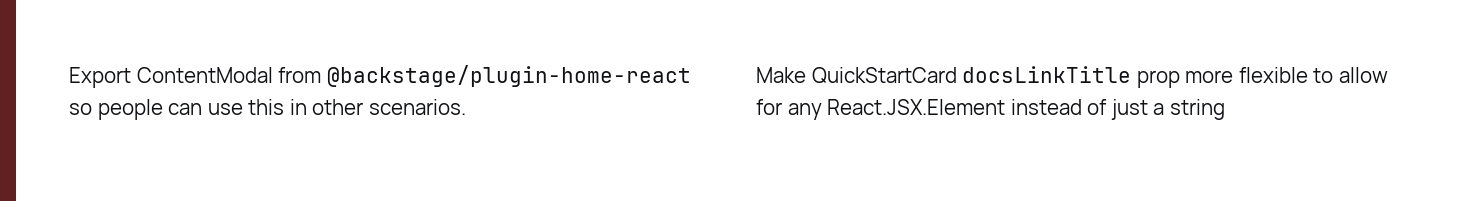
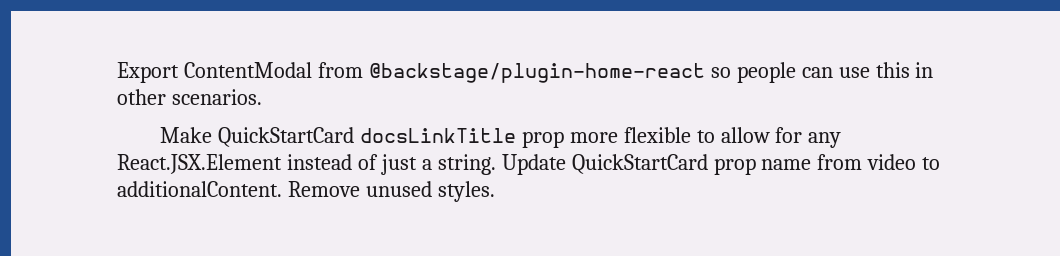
- Make QuickStartCard docsLinkTitle prop more flexible to allow for any React.JSX.Element instead of just a string
+ Make QuickStartCard docsLinkTitle prop more flexible to allow for any React.JSX.Element instead of just a string. Update QuickStartCard prop name from video to additionalContent. Remove unused styles.

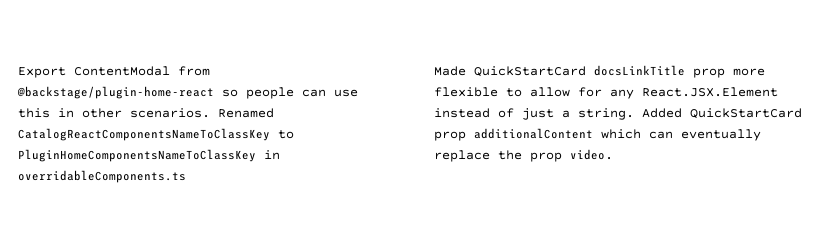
- Export ContentModal from @backstage/plugin-home-react so people can use this in other scenarios.
- Make QuickStartCard docsLinkTitle prop more flexible to allow for any React.JSX.Element instead of just a string.
+ Export ContentModal from @backstage/plugin-home-react so people can use this in other scenarios. Renamed CatalogReactComponentsNameToClassKey to PluginHomeComponentsNameToClassKey in overridableComponents.ts
+ Made QuickStartCard docsLinkTitle prop more flexible to allow for any React.JSX.Element instead of just a string.
- Update QuickStartCard prop name from video to additionalContent. Remove unused styles.
+ Added QuickStartCard prop additionalContent which can eventually replace the prop video.

